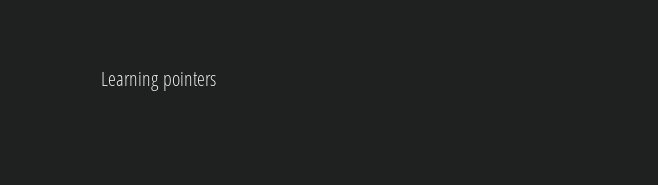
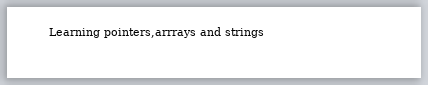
- Learning pointers
+ Learning pointers,arrrays and strings

